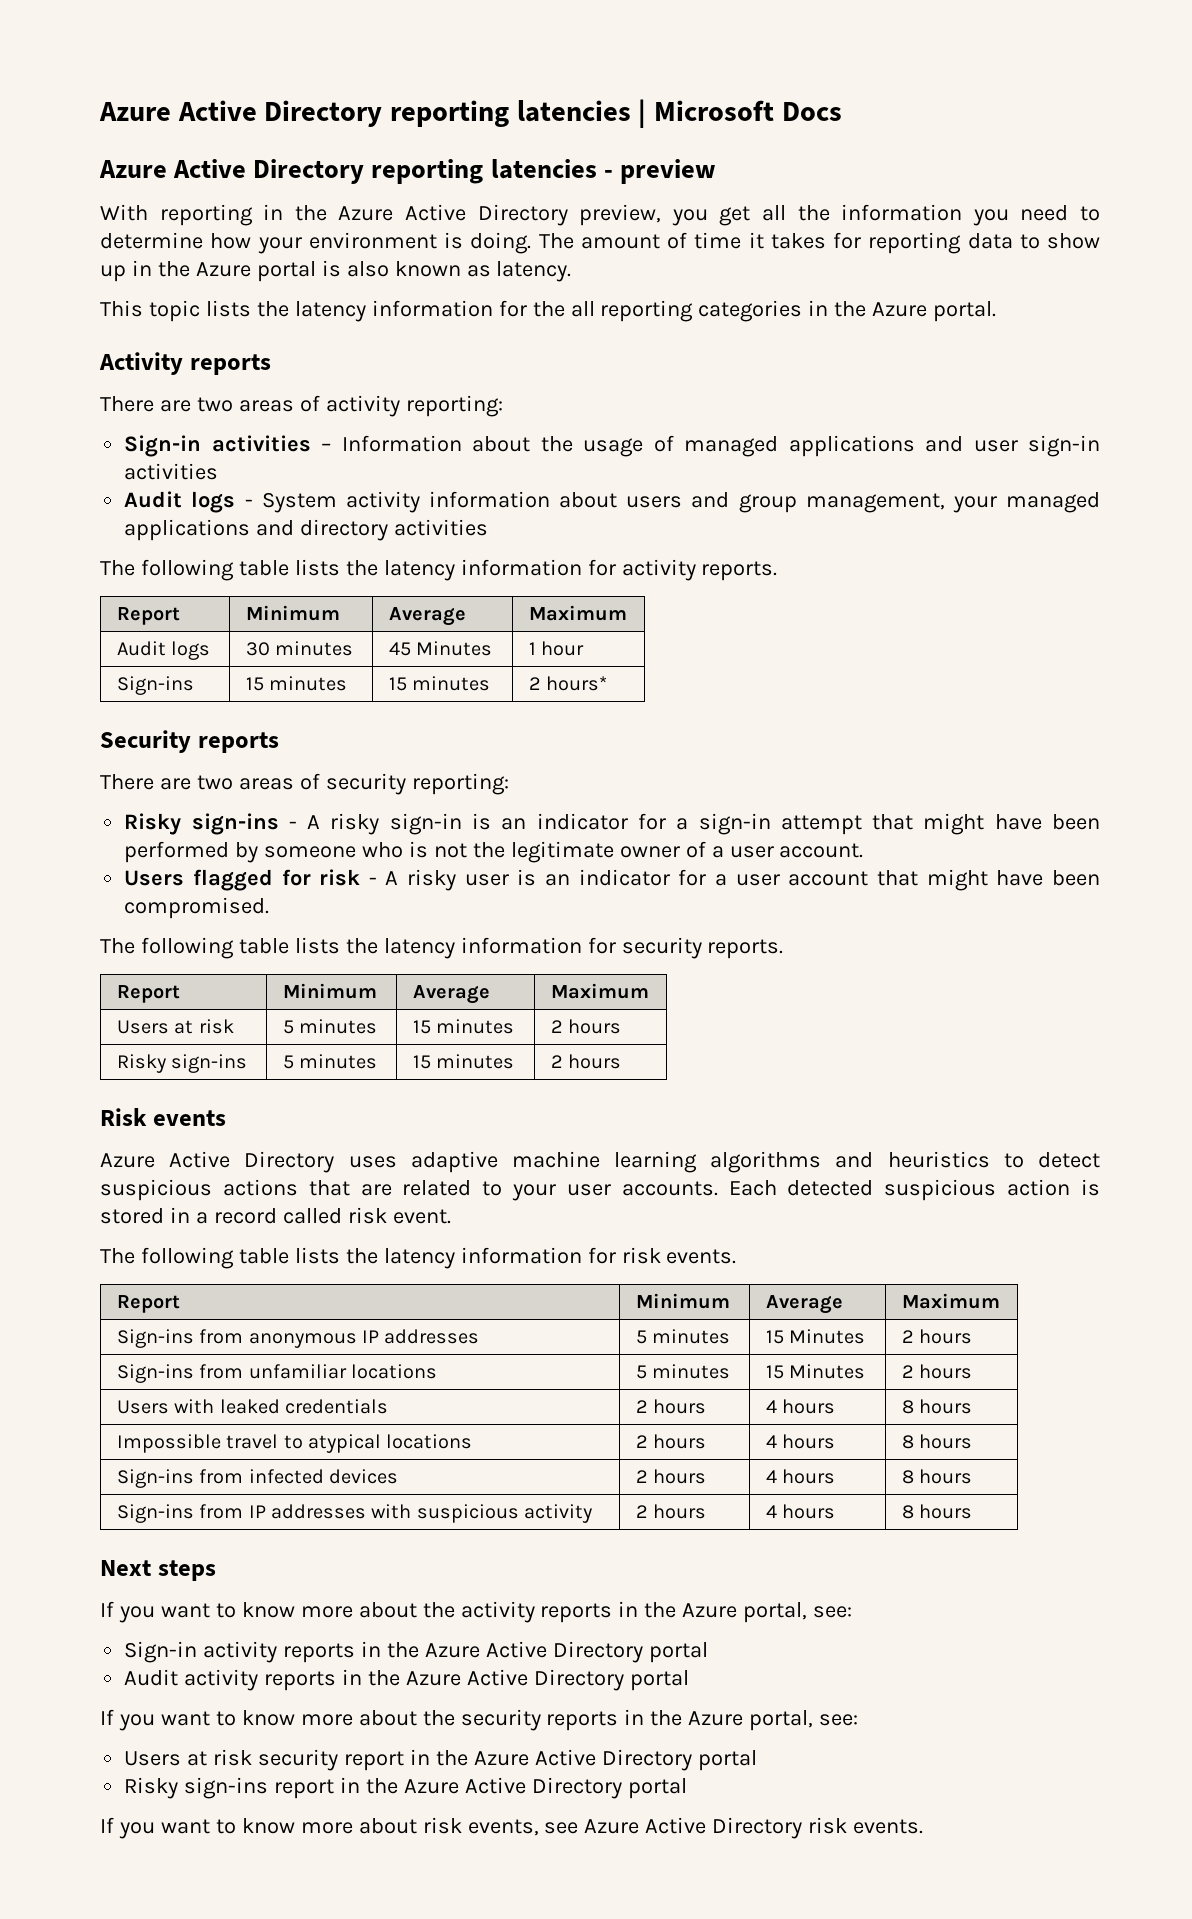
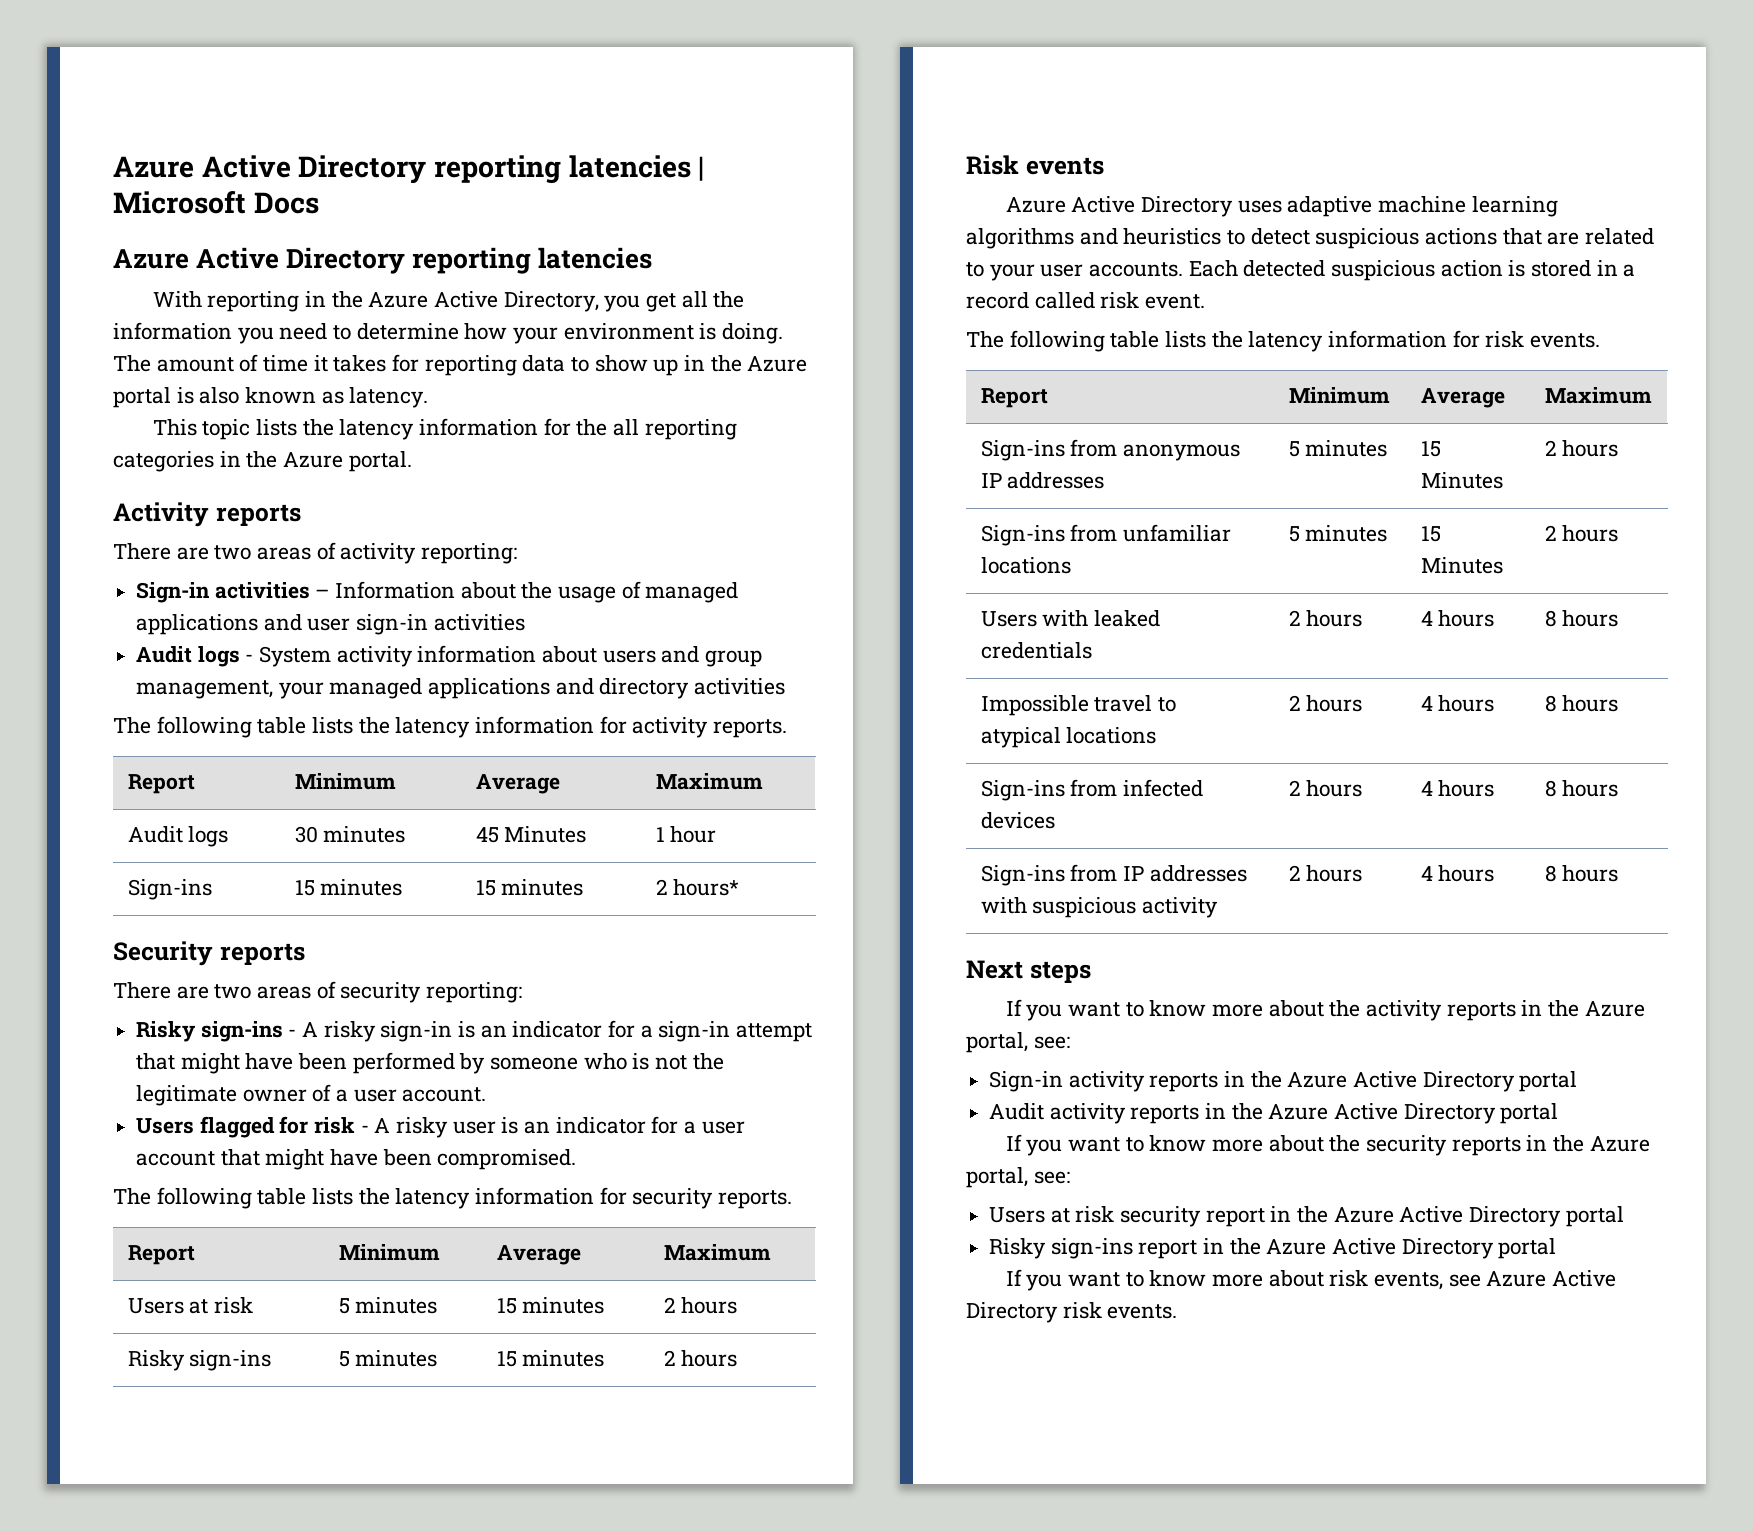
  Azure Active Directory reporting latencies | Microsoft Docs
- Azure Active Directory reporting latencies - preview
+ Azure Active Directory reporting latencies
- With reporting in the Azure Active Directory preview, you get all the information you need to determine how your environment is doing.
+ With reporting in the Azure Active Directory, you get all the information you need to determine how your environment is doing.

